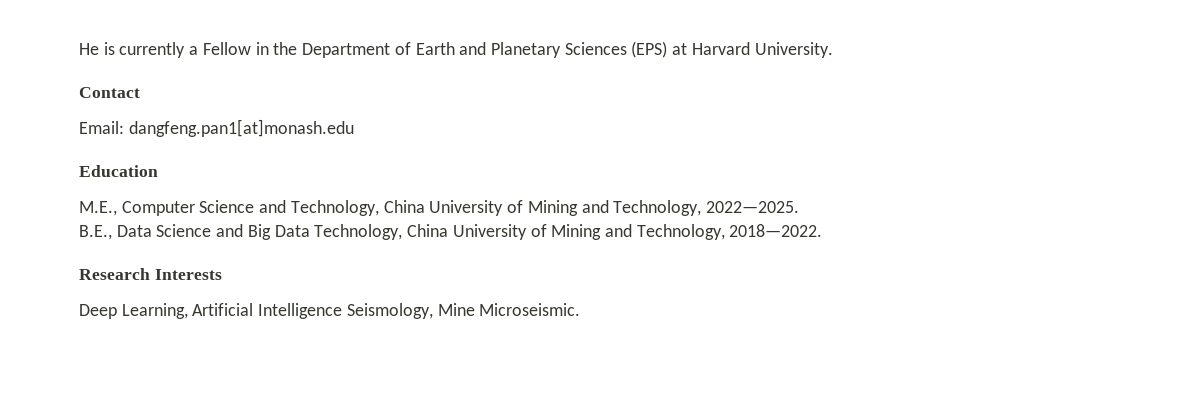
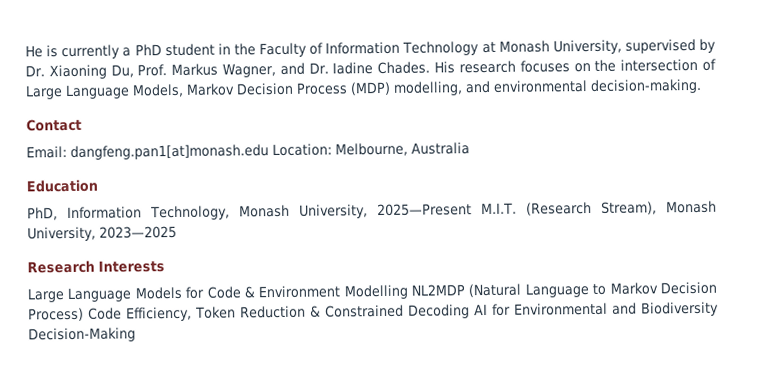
- He is currently a Fellow in the Department of Earth and Planetary Sciences (EPS) at Harvard University.
+ He is currently a PhD student in the Faculty of Information Technology at Monash University, supervised by Dr. Xiaoning Du, Prof. Markus Wagner, and Dr. Iadine Chades. His research focuses on the intersection of Large Language Models, Markov Decision Process (MDP) modelling, and environmental decision-making.
  Contact
- Email: dangfeng.pan1[at]monash.edu
+ Email: dangfeng.pan1[at]monash.edu Location: Melbourne, Australia
  Education
- M.E., Computer Science and Technology, China University of Mining and Technology, 2022—2025.
- B.E., Data Science and Big Data Technology, China University of Mining and Technology, 2018—2022.
+ PhD, Information Technology, Monash University, 2025—Present M.I.T. (Research Stream), Monash University, 2023—2025
  Research Interests
- Deep Learning, Artificial Intelligence Seismology, Mine Microseismic.
+ Large Language Models for Code & Environment Modelling NL2MDP (Natural Language to Markov Decision Process) Code Efficiency, Token Reduction & Constrained Decoding AI for Environmental and Biodiversity Decision-Making

